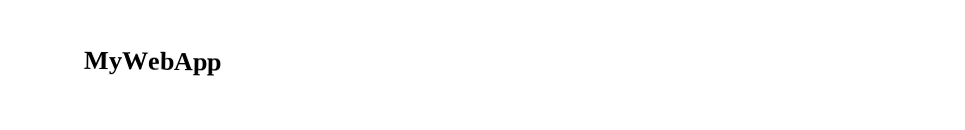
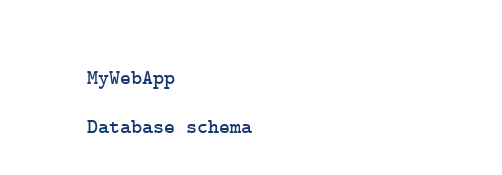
+ Database schema

